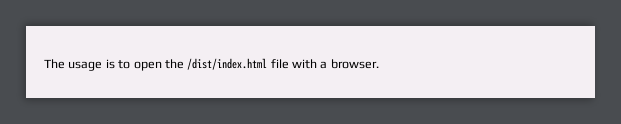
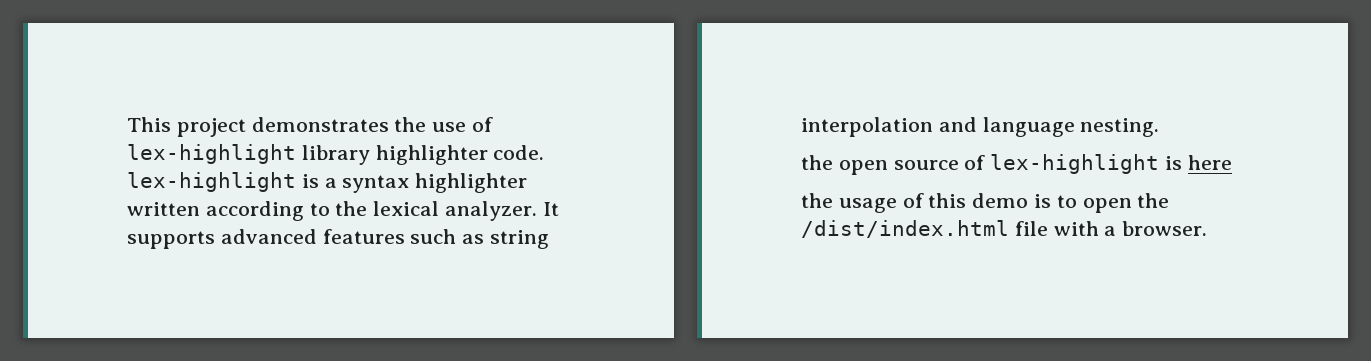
- The usage is to open the /dist/index.html file with a browser.
+ This project demonstrates the use of lex-highlight library highlighter code. lex-highlight is a syntax highlighter written according to the lexical analyzer. It supports advanced features such as string interpolation and language nesting.
+ the open source of lex-highlight is here
+ the usage of this demo is to open the /dist/index.html file with a browser.

